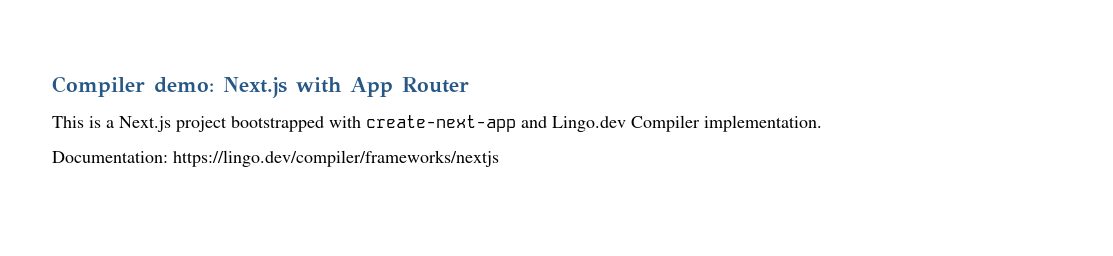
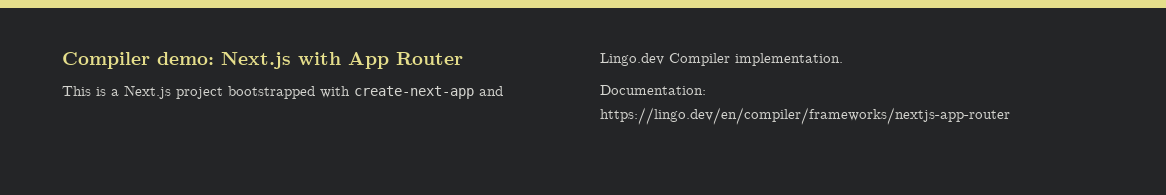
- Documentation: https://lingo.dev/compiler/frameworks/nextjs
+ Documentation: https://lingo.dev/en/compiler/frameworks/nextjs-app-router

